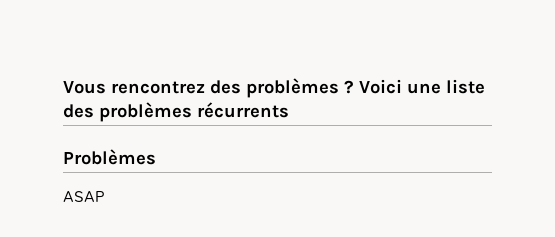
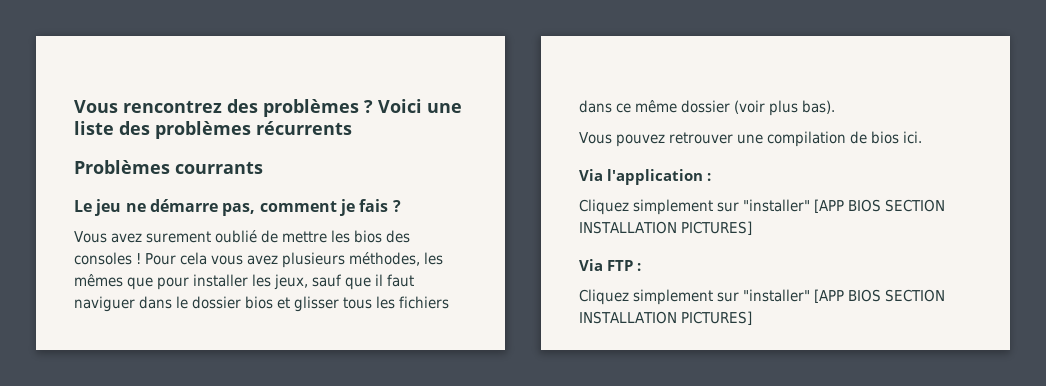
- Problèmes
- ASAP
+ Problèmes courrants
+ Le jeu ne démarre pas, comment je fais ?
+ Vous avez surement oublié de mettre les bios des consoles ! Pour cela vous avez plusieurs méthodes, les mêmes que pour installer les jeux, sauf que il faut naviguer dans le dossier bios et glisser tous les fichiers dans ce même dossier (voir plus bas).
+ Vous pouvez retrouver une compilation de bios ici.
+ Via l'application :
+ Cliquez simplement sur "installer" [APP BIOS SECTION INSTALLATION PICTURES]
+ Via FTP :
+ Cliquez simplement sur "installer" [APP BIOS SECTION INSTALLATION PICTURES]

